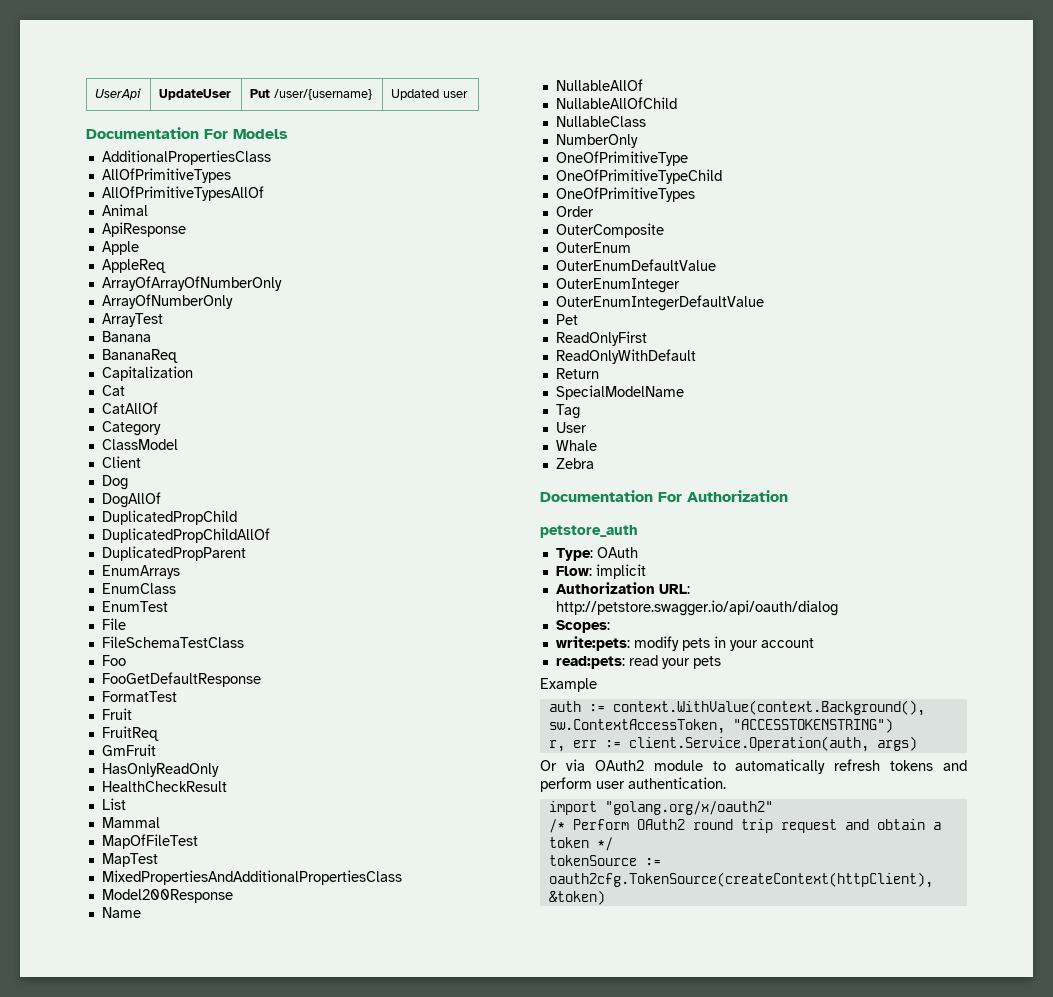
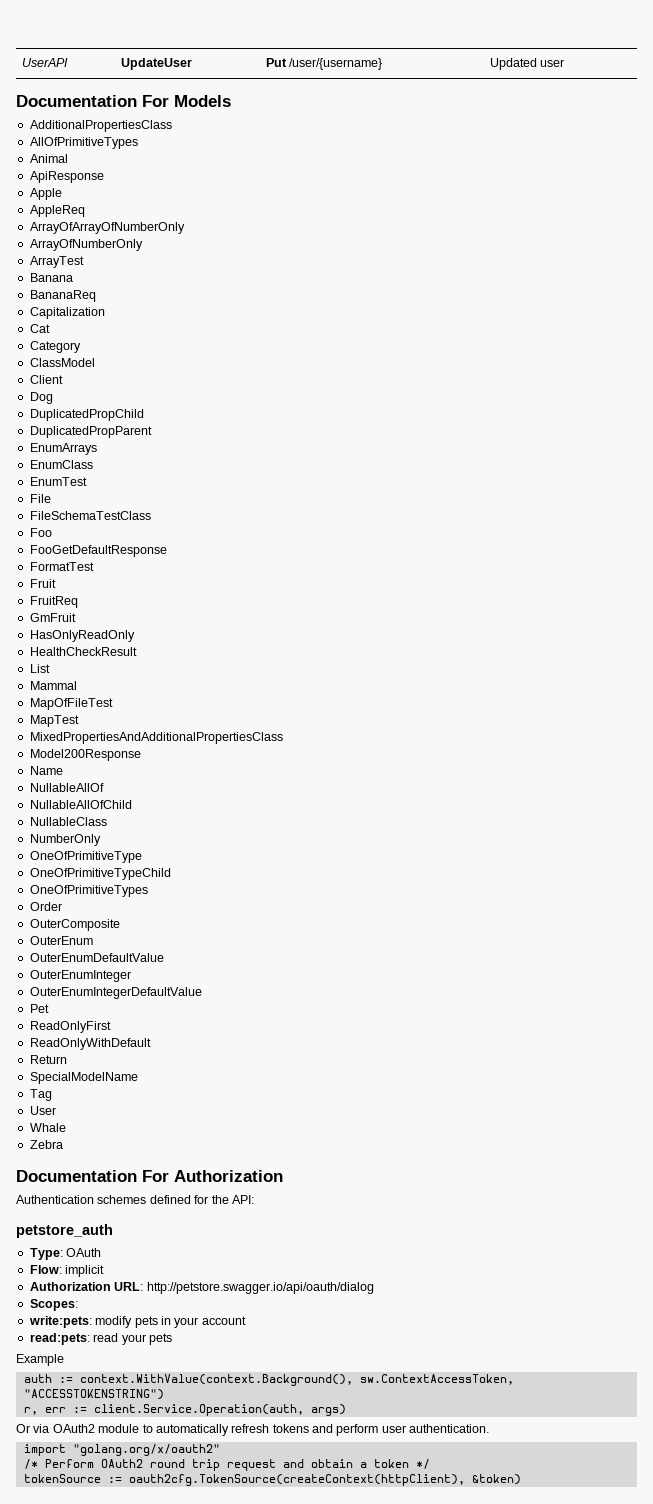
- UserApi | UpdateUser | Put /user/{username} | Updated user
+ UserAPI | UpdateUser | Put /user/{username} | Updated user
- AllOfPrimitiveTypesAllOf
- CatAllOf
- DogAllOf
- DuplicatedPropChildAllOf
+ Authentication schemes defined for the API:

